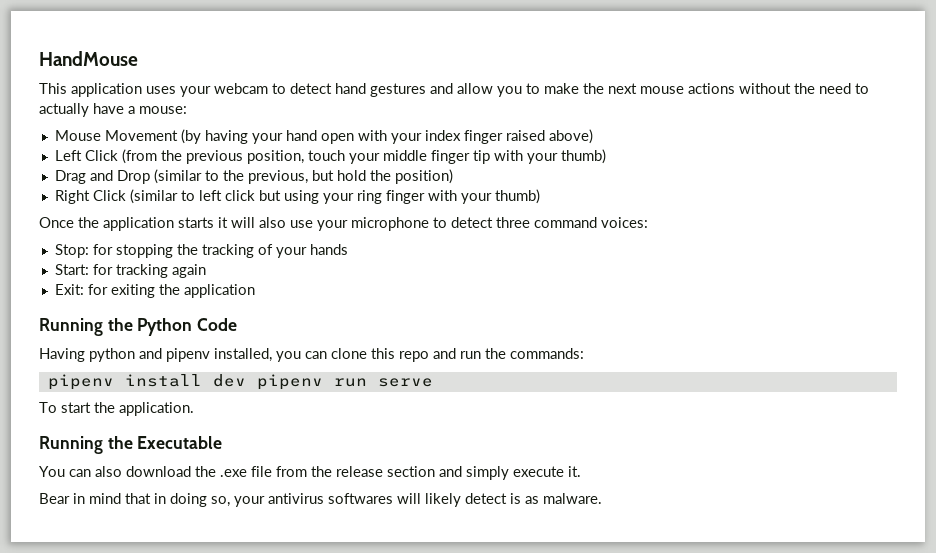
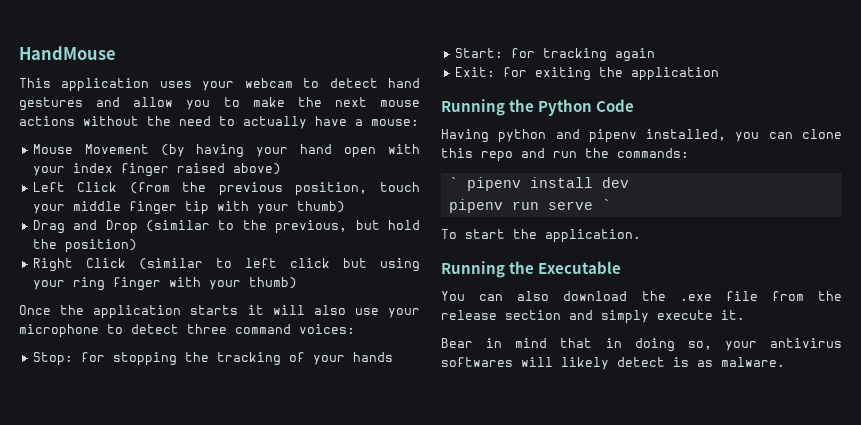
- pipenv install dev pipenv run serve
+ ` pipenv install dev
+ pipenv run serve `

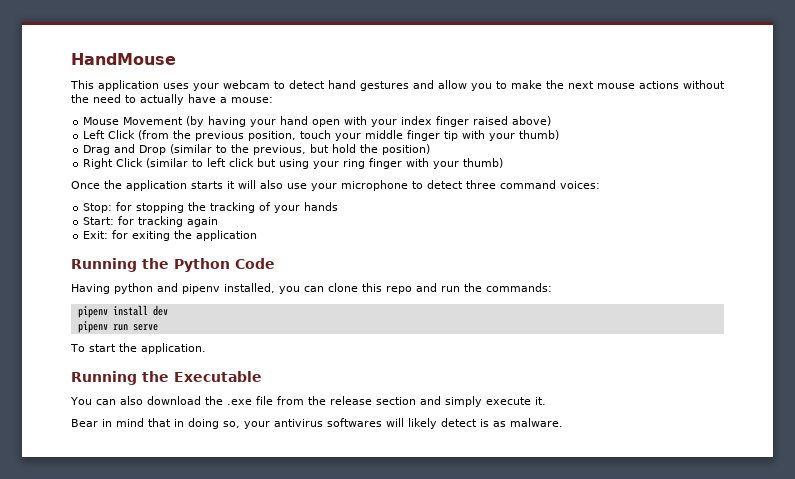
- ` pipenv install dev
+ pipenv install dev
- pipenv run serve `
+ pipenv run serve

